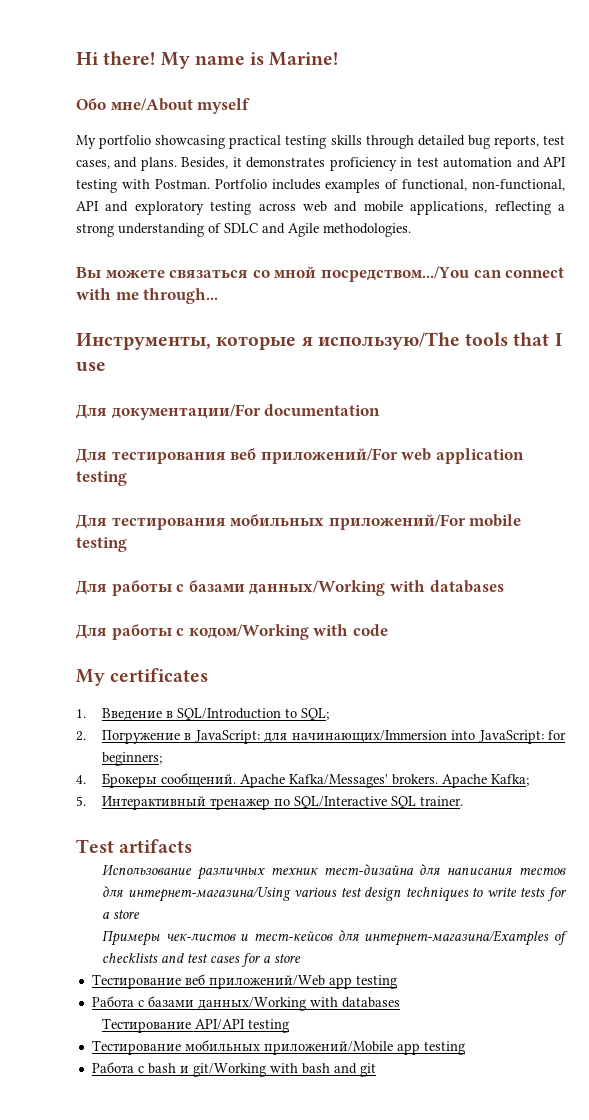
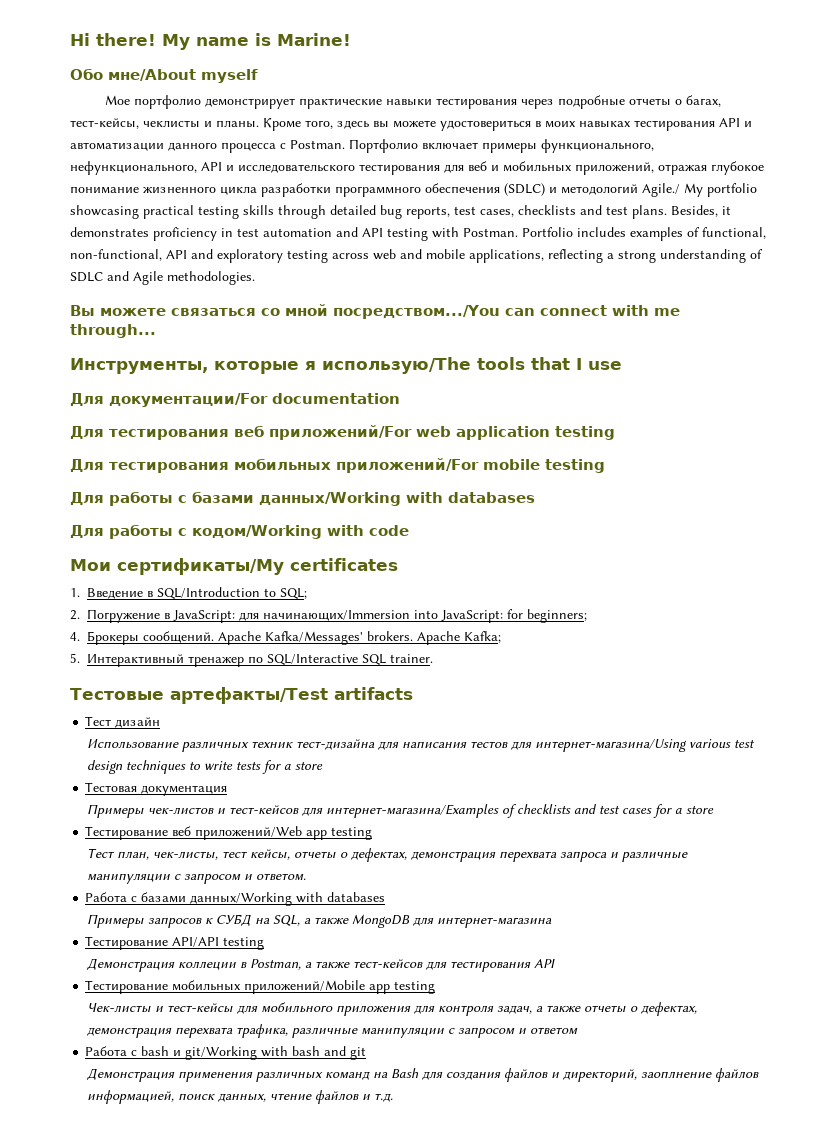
- My portfolio showcasing practical testing skills through detailed bug reports, test cases, and plans.
+ Мое портфолио демонстрирует практические навыки тестирования через подробные отчеты о багах, тест-кейсы, чеклисты и планы. Кроме того, здесь вы можете удостовериться в моих навыках тестирования API и автоматизации данного процесса с Postman. Портфолио включает примеры функционального, нефункционального, API и исследовательского тестирования для веб и мобильных приложений, отражая глубокое понимание жизненного цикла разработки программного обеспечения (SDLC) и методологий Agile./ My portfolio showcasing practical testing skills through detailed bug reports, test cases, checklists and test plans.
- My certificates
+ Мои сертификаты/My certificates
- Test artifacts
+ Тестовые артефакты/Test artifacts
+ Тест дизайн
+ Тестовая документация
+ Тест план, чек-листы, тест кейсы, отчеты о дефектах, демонстрация перехвата запроса и различные манипуляции с запросом и ответом.
+ Примеры запросов к СУБД на SQL, а также MongoDB для интернет-магазина
  Тестирование API/API testing
+ Демонстрация коллеции в Postman, а также тест-кейсов для тестирования API
+ Чек-листы и тест-кейсы для мобильного приложения для контроля задач, а также отчеты о дефектах, демонстрация перехвата трафика, различные манипуляции с запросом и ответом
+ Демонстрация применения различных команд на Bash для создания файлов и директорий, заоплнение файлов информацией, поиск данных, чтение файлов и т.д.

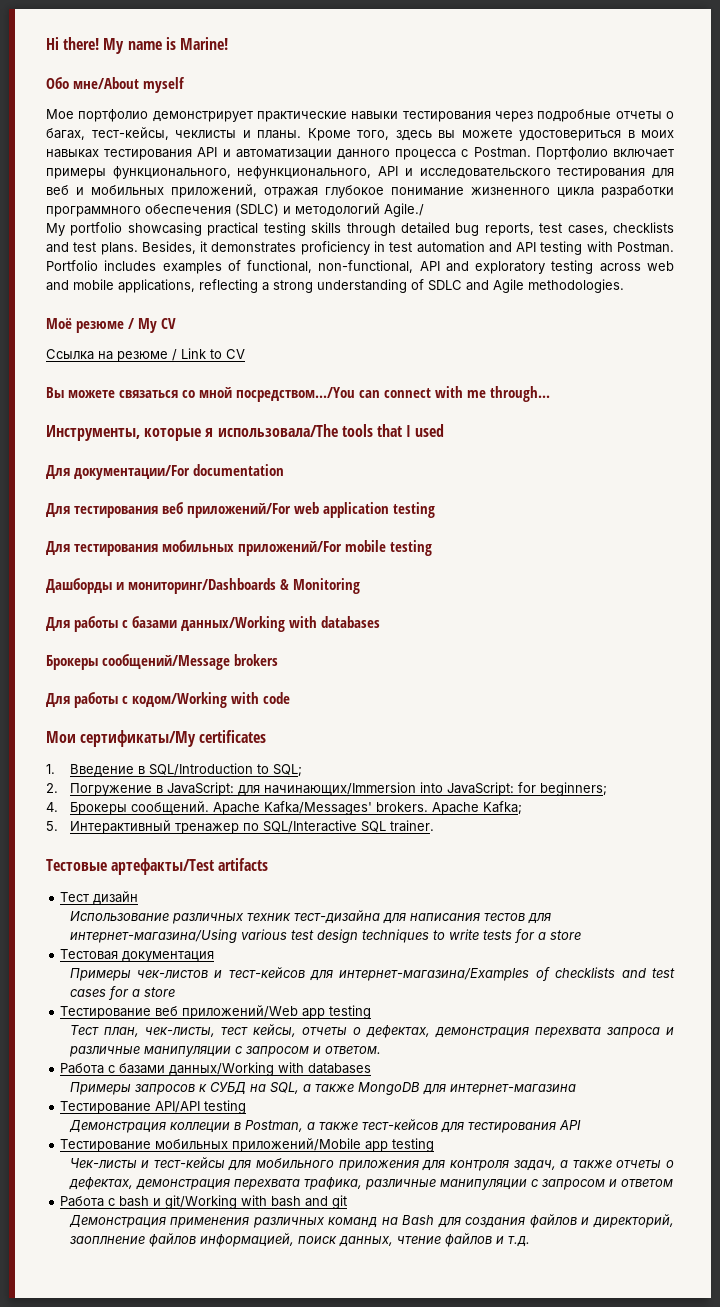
- Портфолио включает примеры функционального, нефункционального, API и исследовательского тестирования для веб и мобильных приложений, отражая глубокое понимание жизненного цикла разработки программного обеспечения (SDLC) и методологий Agile./ My portfolio showcasing practical testing skills through detailed bug reports, test cases, checklists and test plans.
+ Портфолио включает примеры функционального, нефункционального, API и исследовательского тестирования для веб и мобильных приложений, отражая глубокое понимание жизненного цикла разработки программного обеспечения (SDLC) и методологий Agile./
+ My portfolio showcasing practical testing skills through detailed bug reports, test cases, checklists and test plans.
+ Моё резюме / My CV
+ Ссылка на резюме / Link to CV
- Инструменты, которые я использую/The tools that I use
+ Инструменты, которые я использовала/The tools that I used
+ Дашборды и мониторинг/Dashboards & Monitoring
+ Брокеры сообщений/Message brokers

